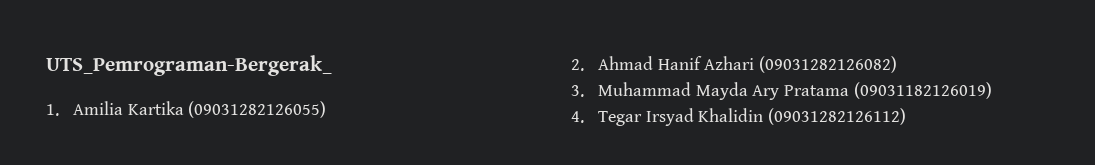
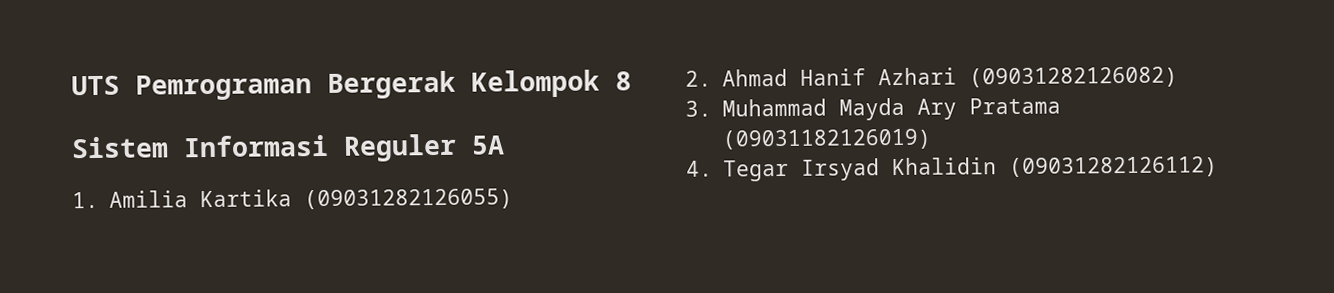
- UTS_Pemrograman-Bergerak_
+ UTS Pemrograman Bergerak Kelompok 8
+ Sistem Informasi Reguler 5A

